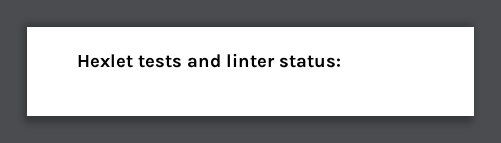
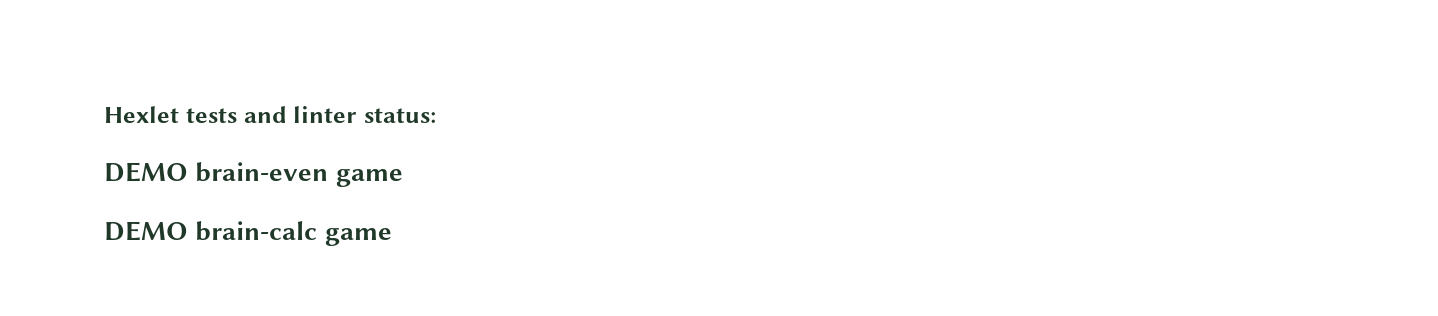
+ DEMO brain-even game
+ DEMO brain-calc game

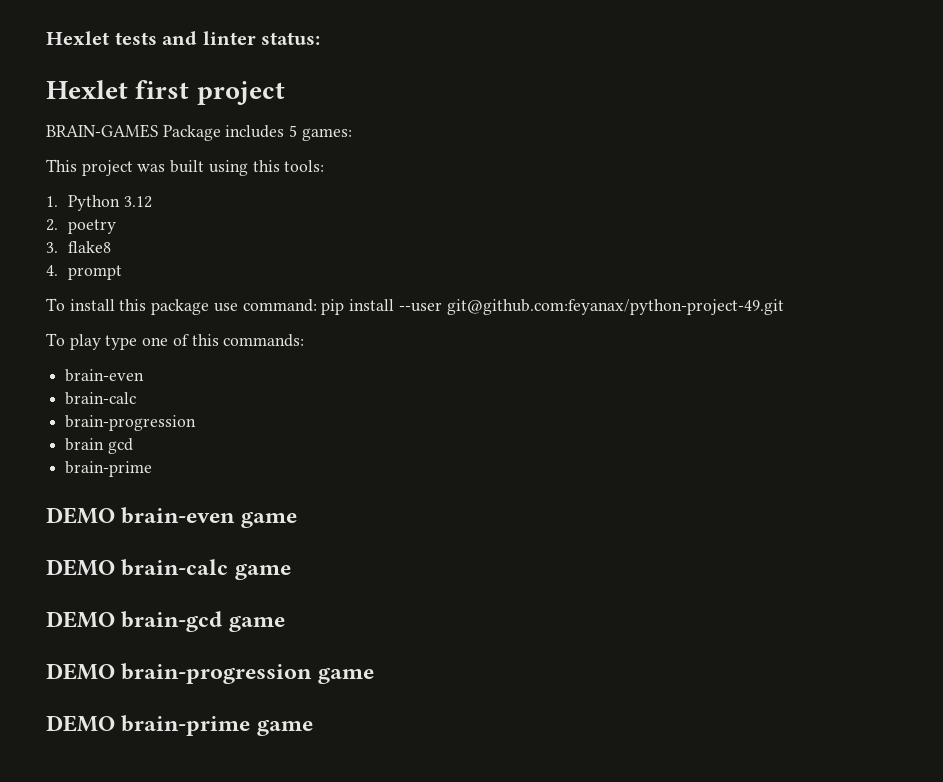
+ Hexlet first project
+ BRAIN-GAMES Package includes 5 games:
+ This project was built using this tools:
+ 1. Python 3.12
+ 2. poetry
+ 3. flake8
+ 4. prompt
+ To install this package use command: pip install --user git@github.com:feyanax/python-project-49.git
+ To play type one of this commands:
+ brain-even
+ brain-calc
+ brain-progression
+ brain gcd
+ brain-prime
+ DEMO brain-gcd game
+ DEMO brain-progression game
+ DEMO brain-prime game

